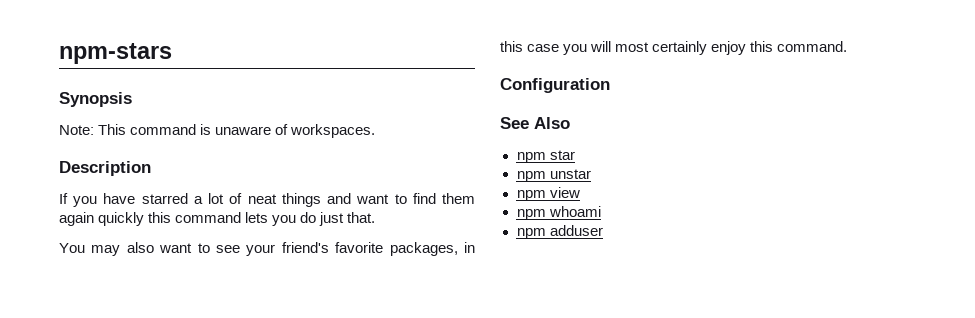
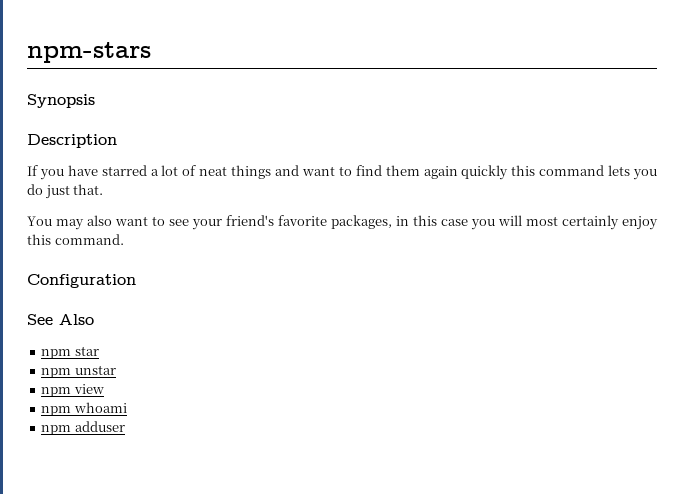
- Note: This command is unaware of workspaces.

